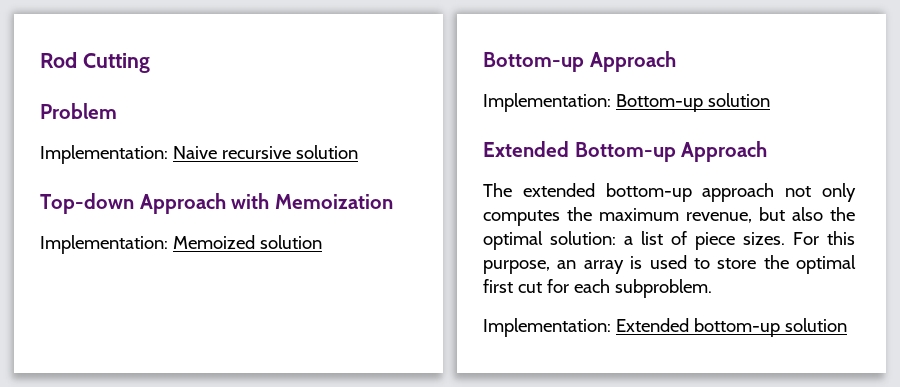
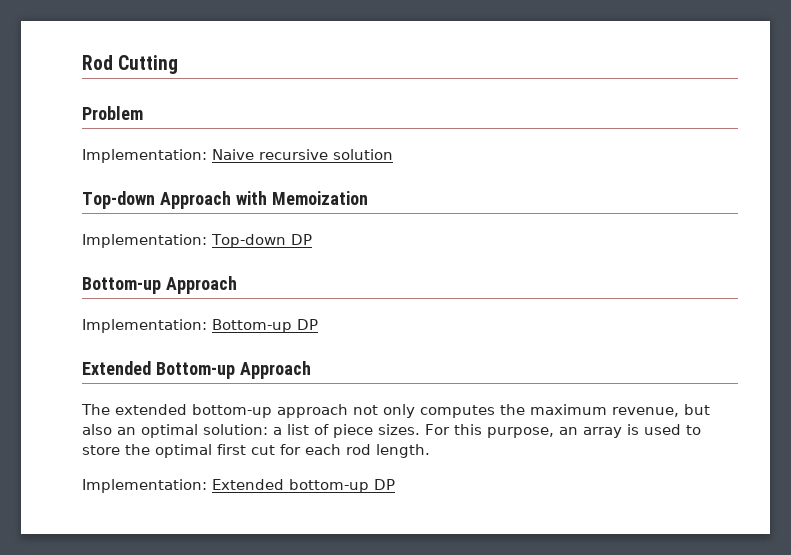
- Implementation: Memoized solution
+ Implementation: Top-down DP
- Implementation: Bottom-up solution
+ Implementation: Bottom-up DP
- The extended bottom-up approach not only computes the maximum revenue, but also the optimal solution: a list of piece sizes.
+ The extended bottom-up approach not only computes the maximum revenue, but also an optimal solution: a list of piece sizes.
- For this purpose, an array is used to store the optimal first cut for each subproblem.
+ For this purpose, an array is used to store the optimal first cut for each rod length.
- Implementation: Extended bottom-up solution
+ Implementation: Extended bottom-up DP

